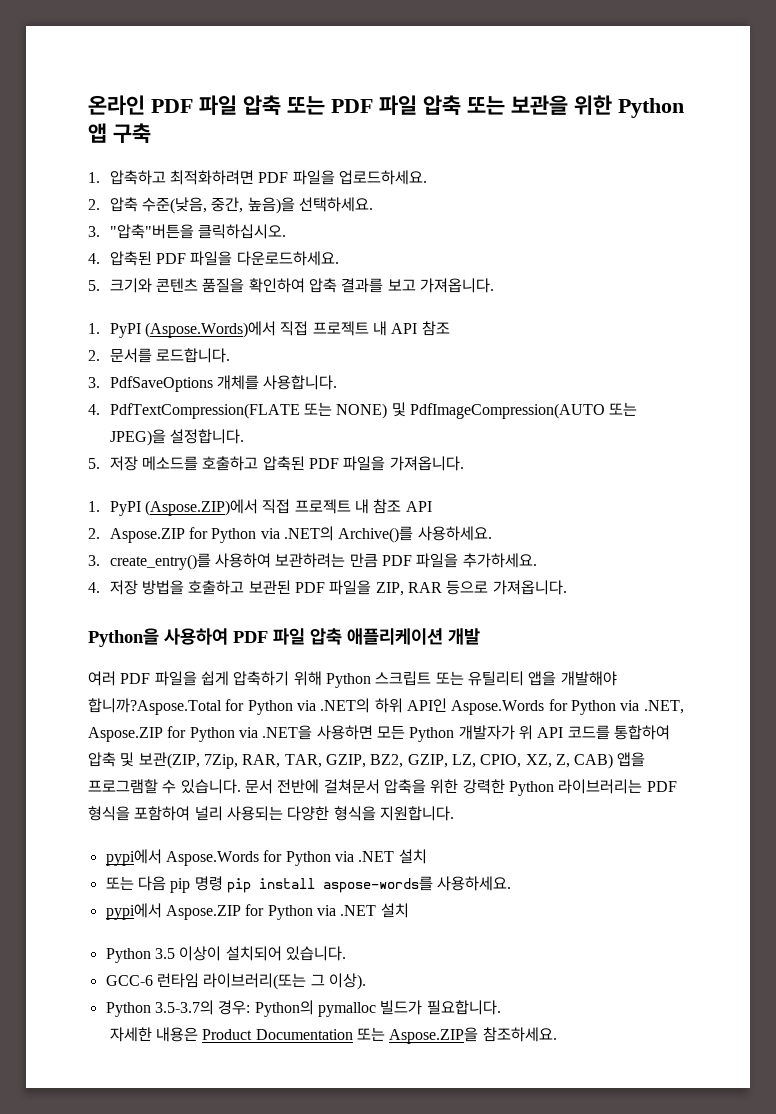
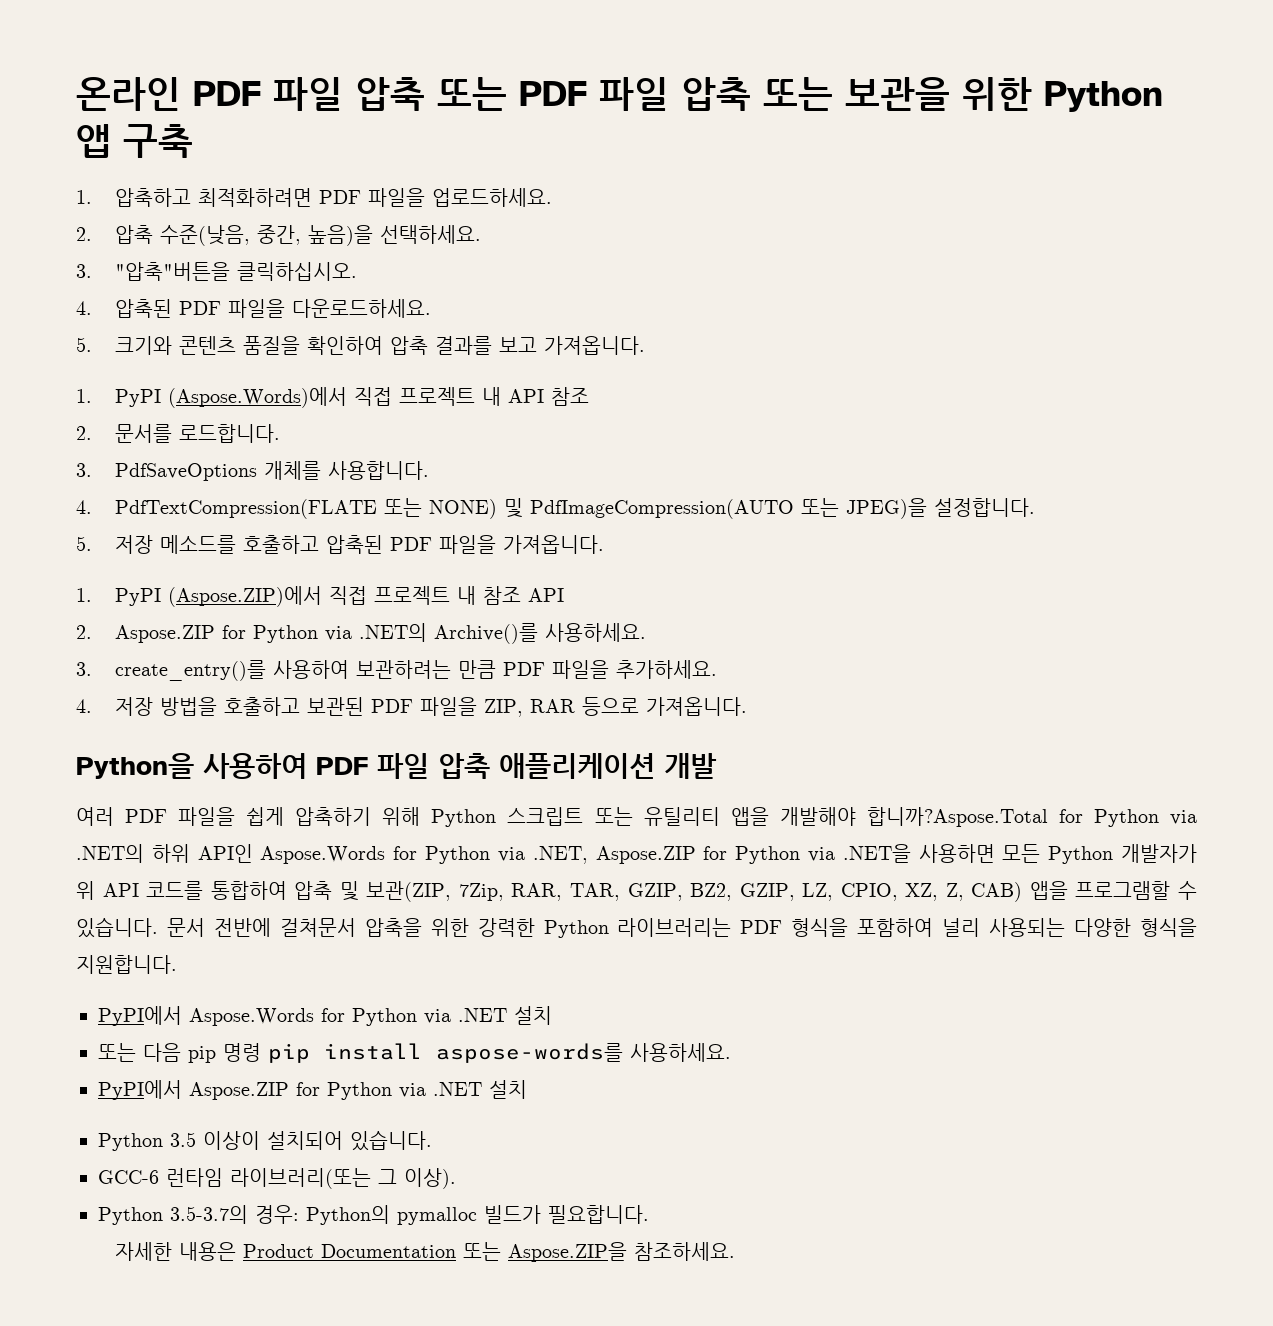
- pypi에서 Aspose.Words for Python via .NET 설치
+ PyPI에서 Aspose.Words for Python via .NET 설치
- pypi에서 Aspose.ZIP for Python via .NET 설치
+ PyPI에서 Aspose.ZIP for Python via .NET 설치

